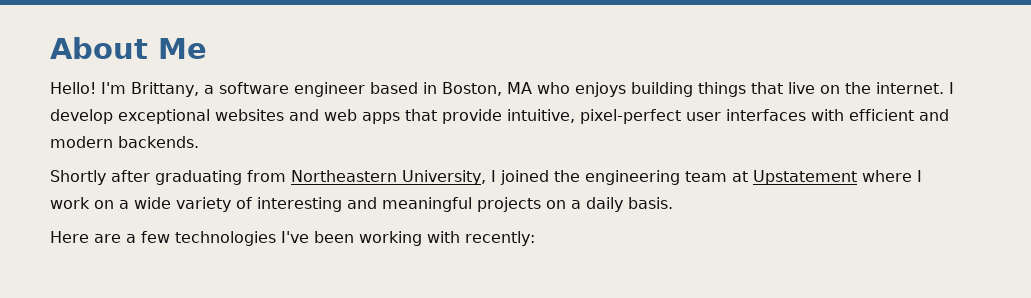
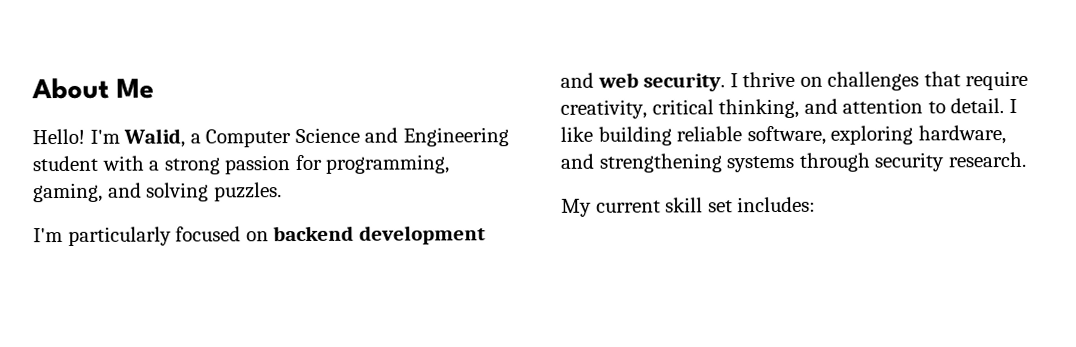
- I'm Brittany, a software engineer based in Boston, MA who enjoys building things that live on the internet. I develop exceptional websites and web apps that provide intuitive, pixel-perfect user interfaces with efficient and modern backends.
- Shortly after graduating from Northeastern University, I joined the engineering team at Upstatement where I work on a wide variety of interesting and meaningful projects on a daily basis.
- Here are a few technologies I've been working with recently:
+ I'm Walid, a Computer Science and Engineering student with a strong passion for programming, gaming, and solving puzzles.
+ I'm particularly focused on backend development and web security. I thrive on challenges that require creativity, critical thinking, and attention to detail. I like building reliable software, exploring hardware, and strengthening systems through security research.
+ My current skill set includes:

